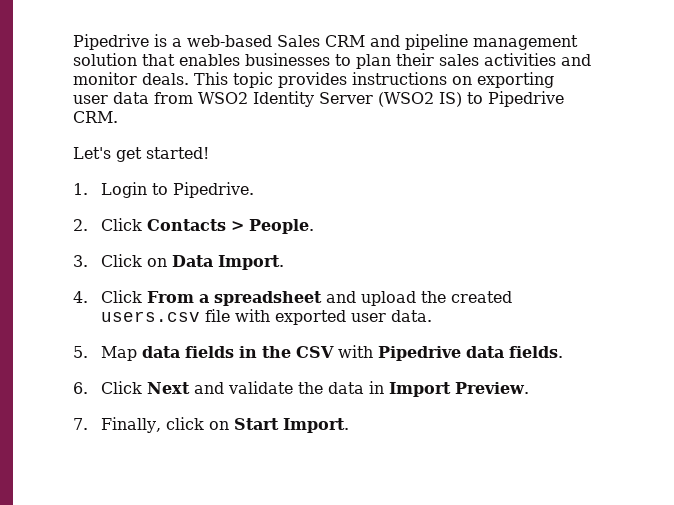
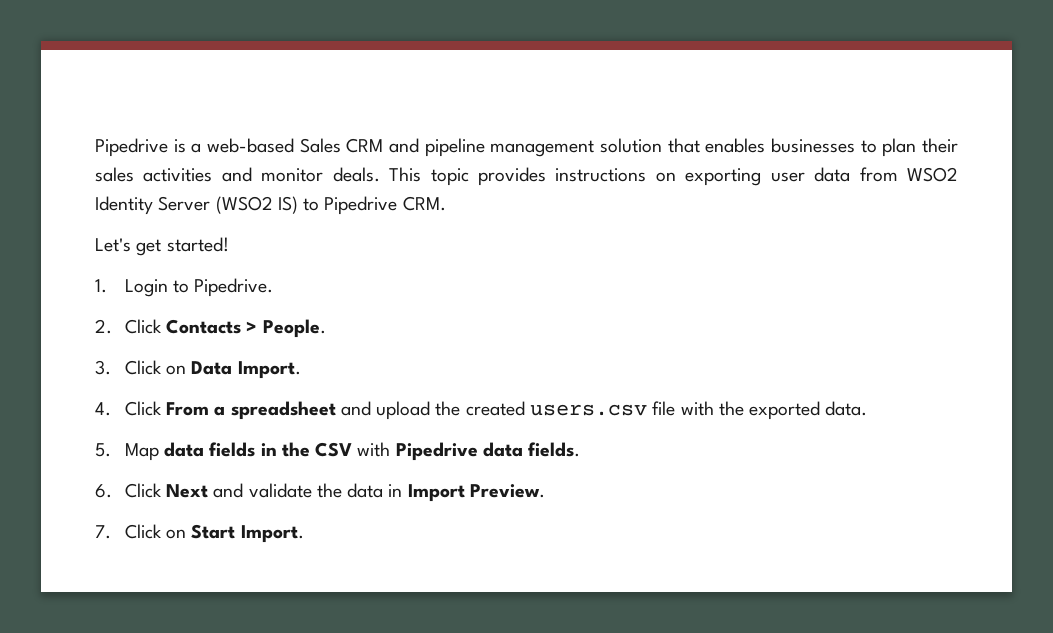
- 4. Click From a spreadsheet and upload the created users.csv file with exported user data.
+ 4. Click From a spreadsheet and upload the created users.csv file with the exported data.
- 7. Finally, click on Start Import.
+ 7. Click on Start Import.

